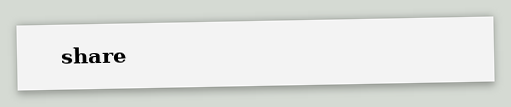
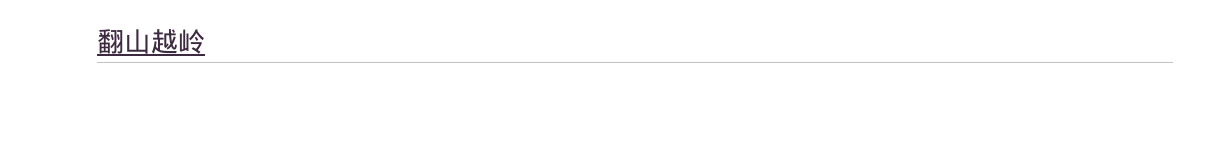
- share
+ 翻山越岭

